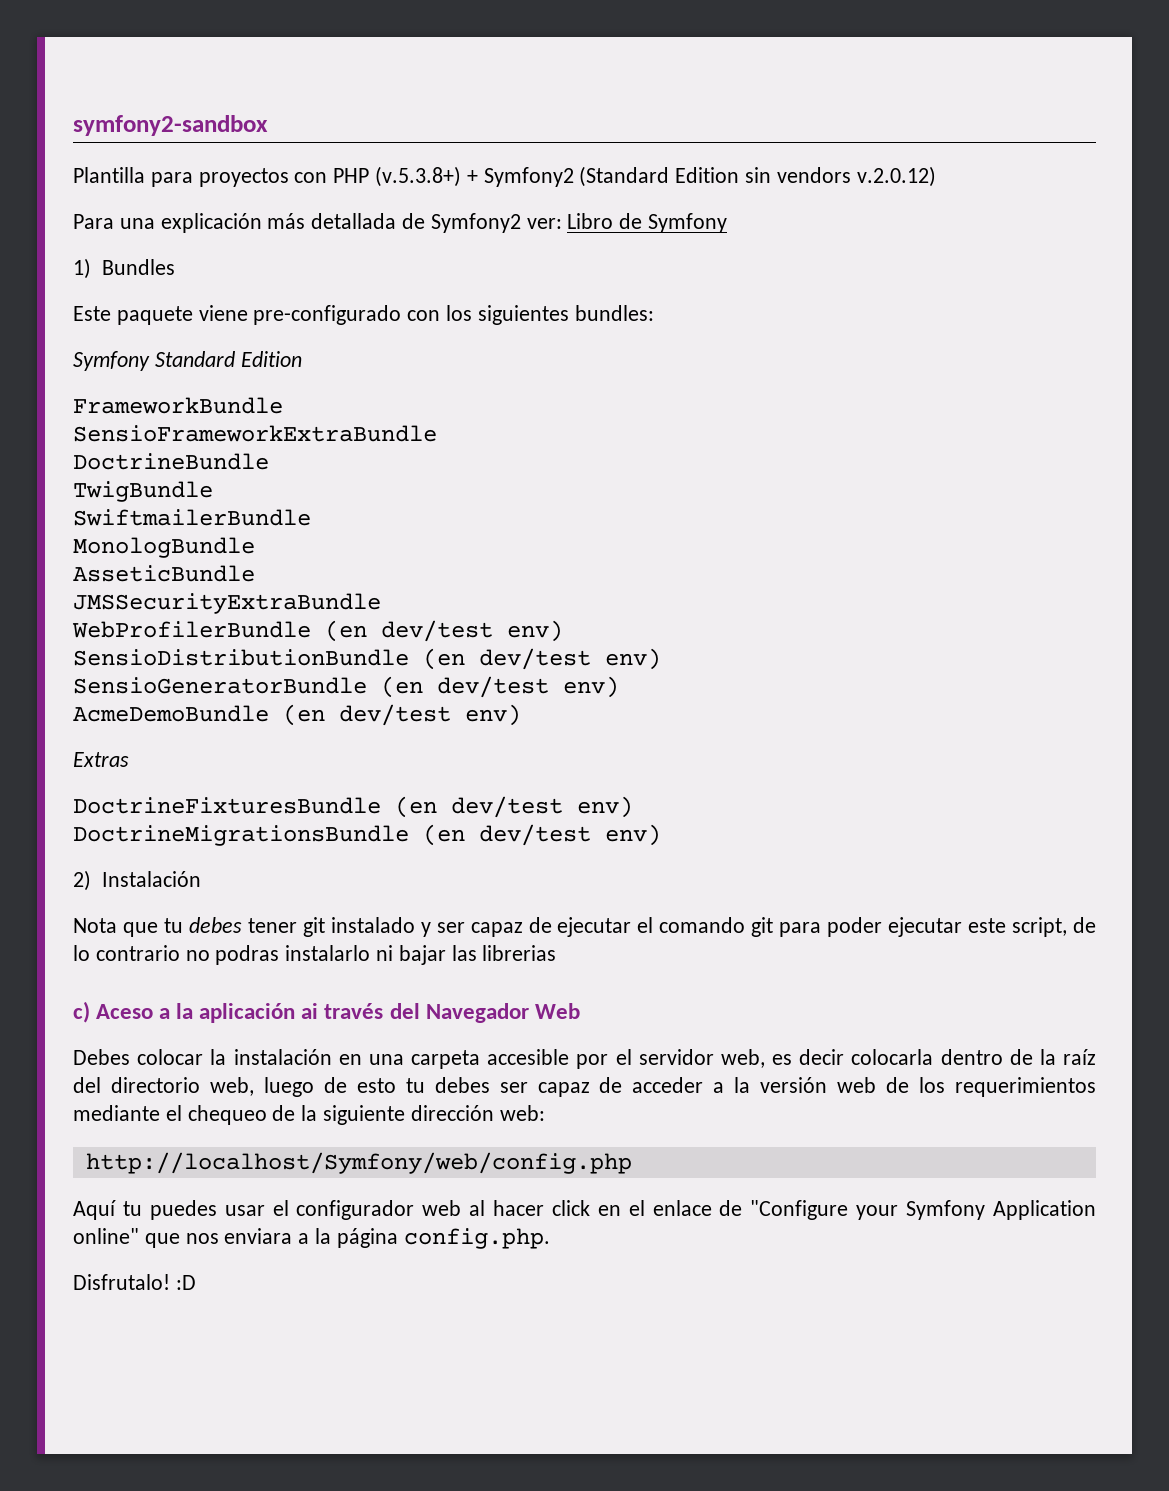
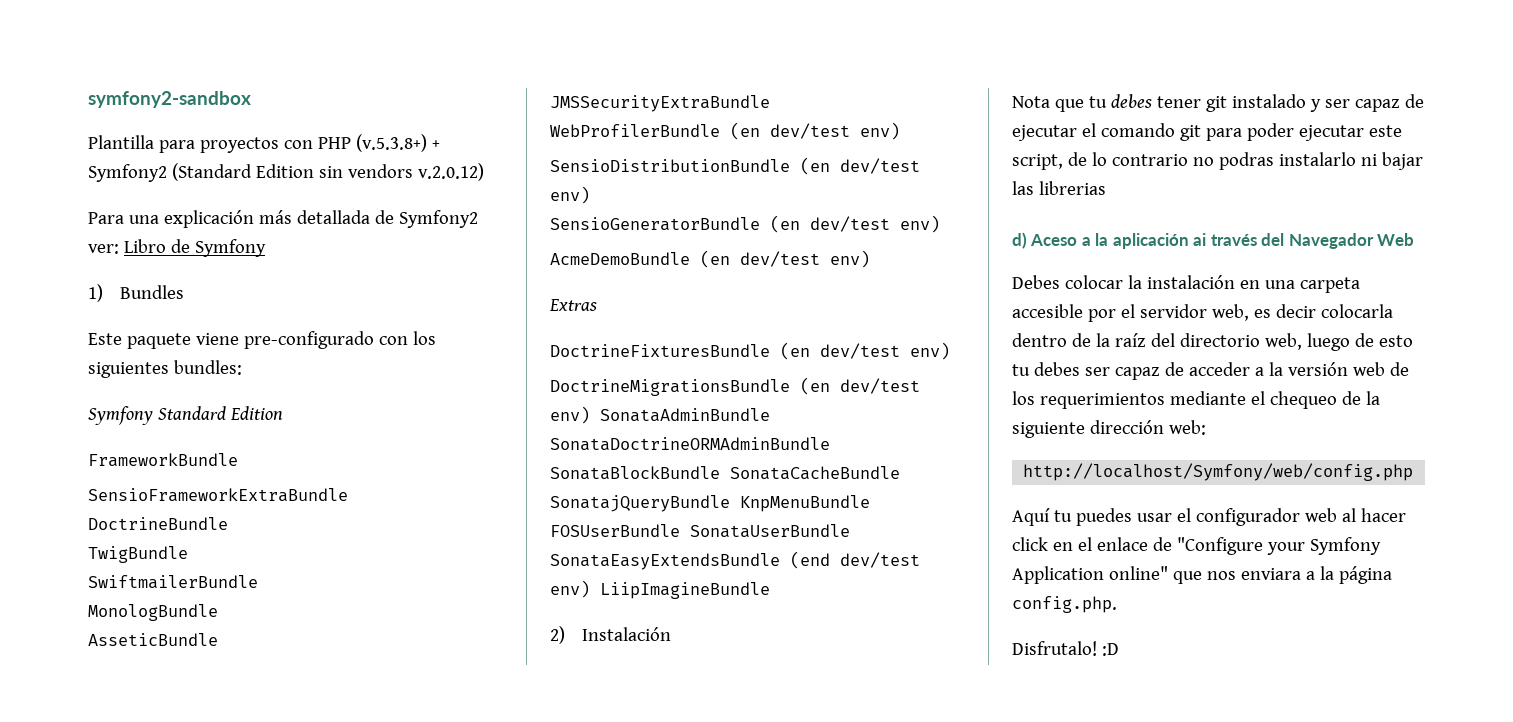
- DoctrineMigrationsBundle (en dev/test env)
+ DoctrineMigrationsBundle (en dev/test env) SonataAdminBundle SonataDoctrineORMAdminBundle SonataBlockBundle SonataCacheBundle SonatajQueryBundle KnpMenuBundle FOSUserBundle SonataUserBundle SonataEasyExtendsBundle (end dev/test env) LiipImagineBundle
- c) Aceso a la aplicación ai través del Navegador Web
+ d) Aceso a la aplicación ai través del Navegador Web

